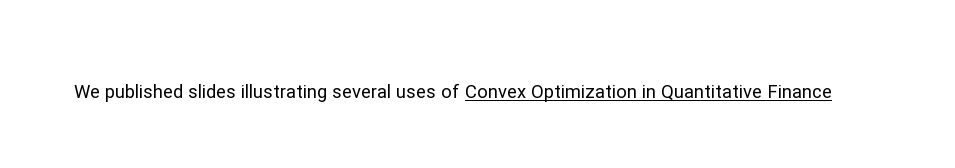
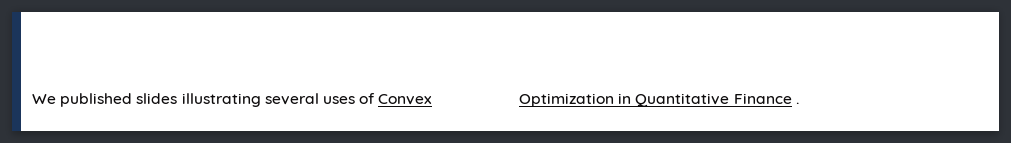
- We published slides illustrating several uses of Convex Optimization in Quantitative Finance
+ We published slides illustrating several uses of Convex Optimization in Quantitative Finance .

